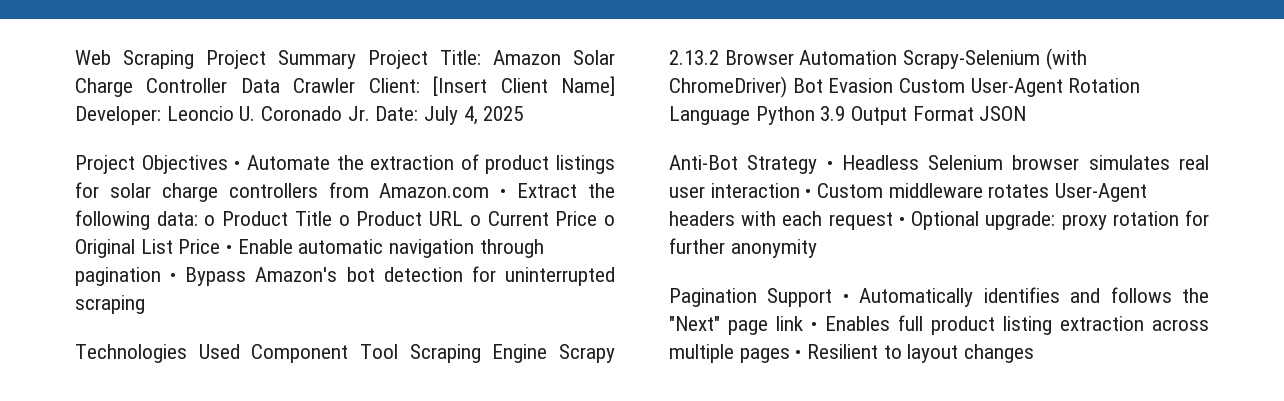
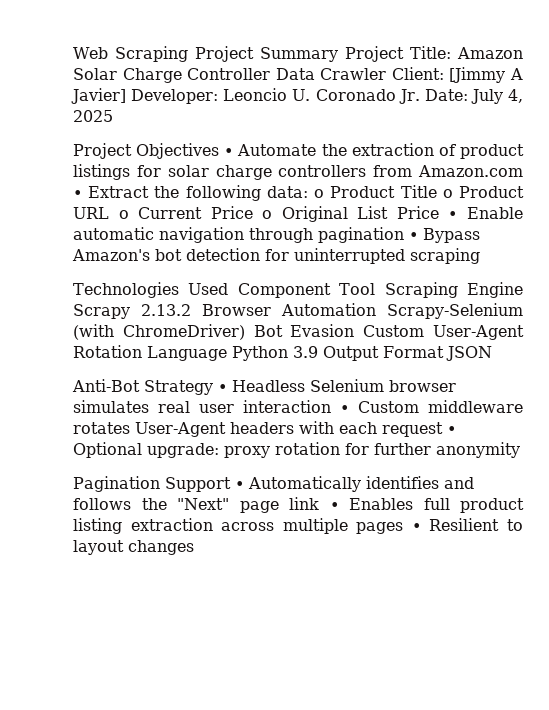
- Web Scraping Project Summary Project Title: Amazon Solar Charge Controller Data Crawler Client: [Insert Client Name] Developer: Leoncio U. Coronado Jr. Date: July 4, 2025
+ Web Scraping Project Summary Project Title: Amazon Solar Charge Controller Data Crawler Client: [Jimmy A Javier] Developer: Leoncio U. Coronado Jr. Date: July 4, 2025

